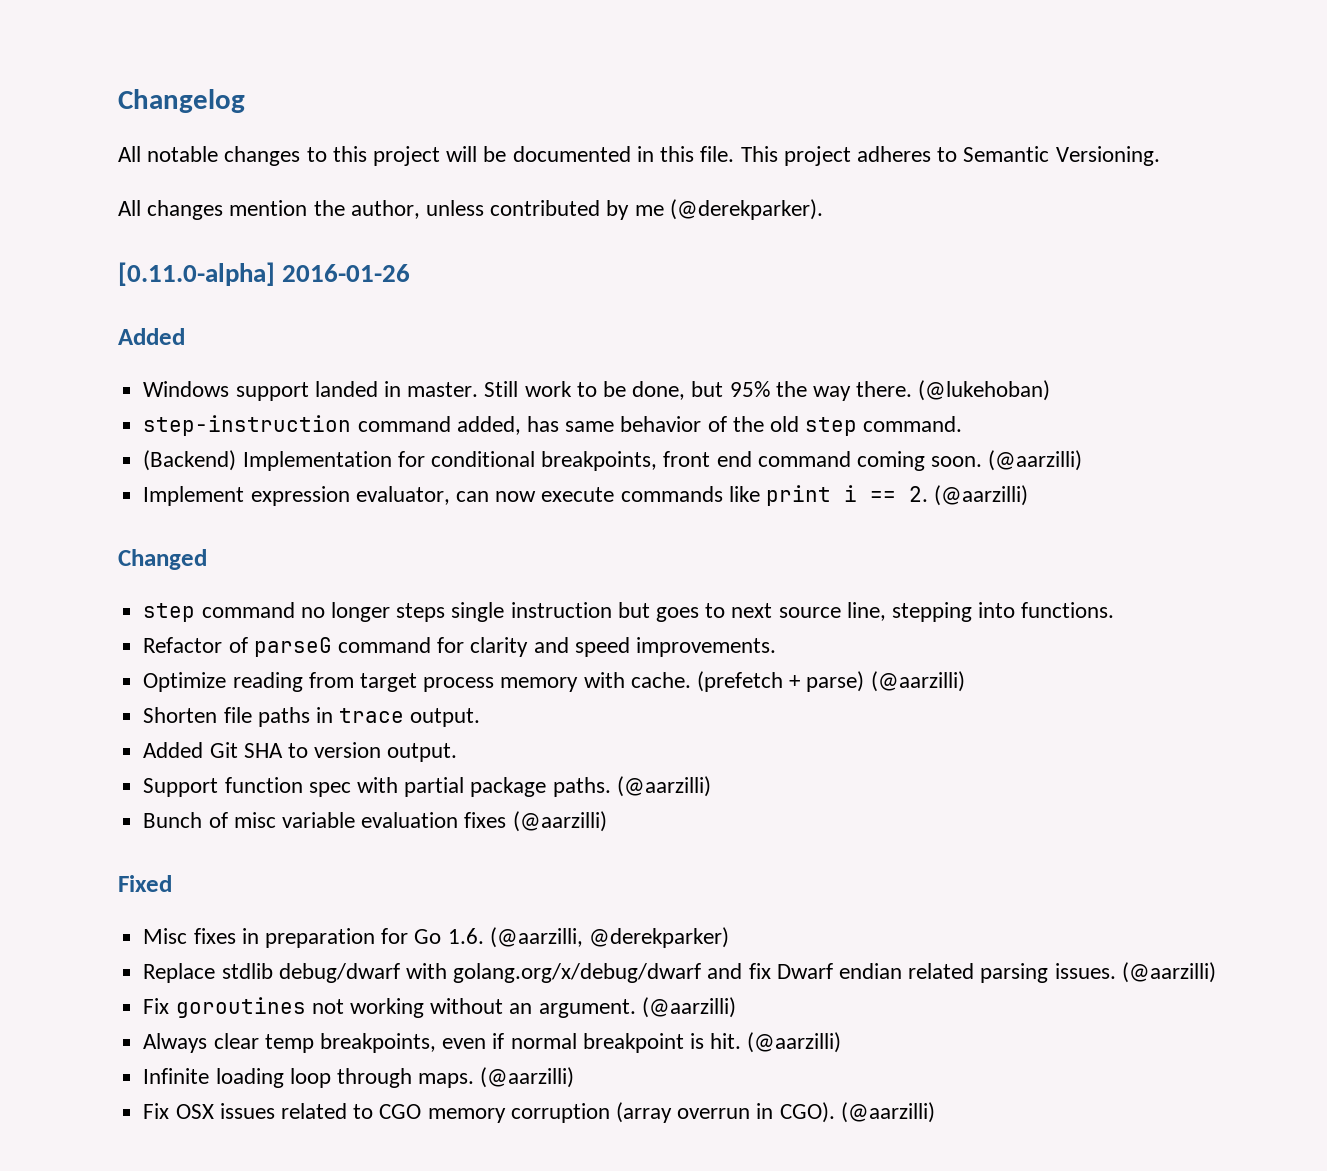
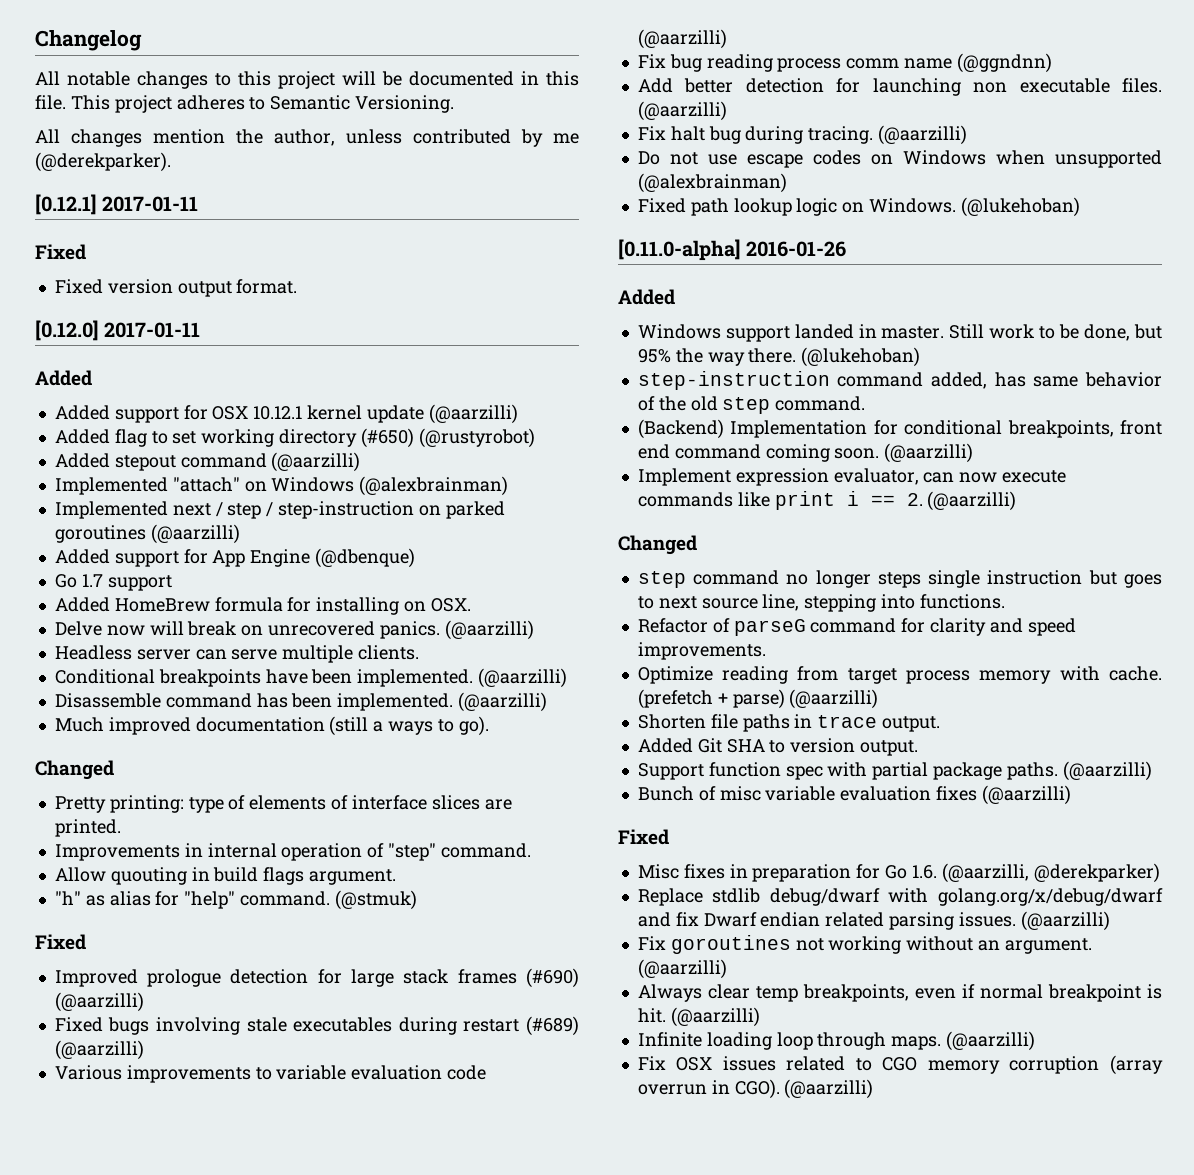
+ [0.12.1] 2017-01-11
+ Fixed
+ Fixed version output format.
+ [0.12.0] 2017-01-11
+ Added
+ Added support for OSX 10.12.1 kernel update (@aarzilli)
+ Added flag to set working directory (#650) (@rustyrobot)
+ Added stepout command (@aarzilli)
+ Implemented "attach" on Windows (@alexbrainman)
+ Implemented next / step / step-instruction on parked goroutines (@aarzilli)
+ Added support for App Engine (@dbenque)
+ Go 1.7 support
+ Added HomeBrew formula for installing on OSX.
+ Delve now will break on unrecovered panics. (@aarzilli)
+ Headless server can serve multiple clients.
+ Conditional breakpoints have been implemented. (@aarzilli)
+ Disassemble command has been implemented. (@aarzilli)
+ Much improved documentation (still a ways to go).
+ Changed
+ Pretty printing: type of elements of interface slices are printed.
+ Improvements in internal operation of "step" command.
+ Allow quouting in build flags argument.
+ "h" as alias for "help" command. (@stmuk)
+ Fixed
+ Improved prologue detection for large stack frames (#690) (@aarzilli)
+ Fixed bugs involving stale executables during restart (#689) (@aarzilli)
+ Various improvements to variable evaluation code (@aarzilli)
+ Fix bug reading process comm name (@ggndnn)
+ Add better detection for launching non executable files. (@aarzilli)
+ Fix halt bug during tracing. (@aarzilli)
+ Do not use escape codes on Windows when unsupported (@alexbrainman)
+ Fixed path lookup logic on Windows. (@lukehoban)

